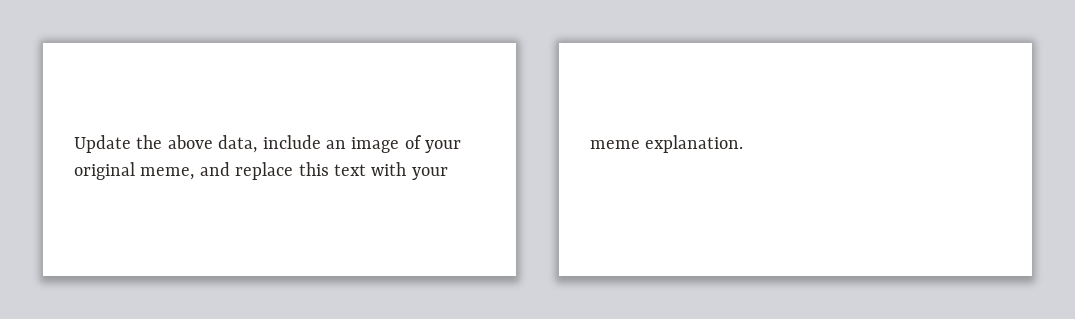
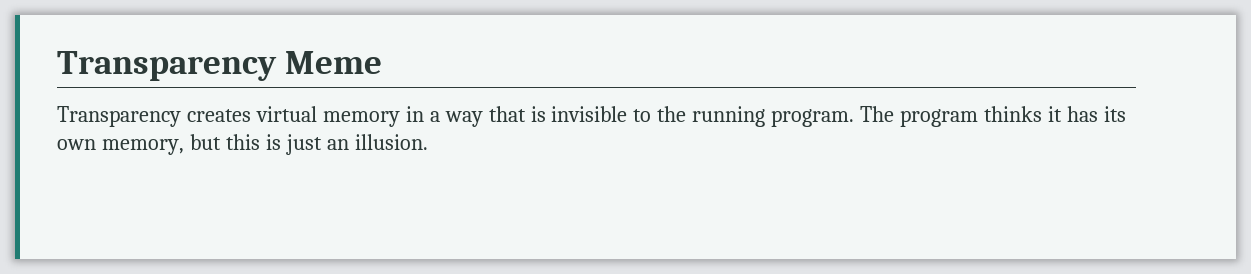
- Update the above data, include an image of your original meme, and replace this text with your meme explanation.
+ Transparency Meme
+ Transparency creates virtual memory in a way that is invisible to the running program. The program thinks it has its own memory, but this is just an illusion.

